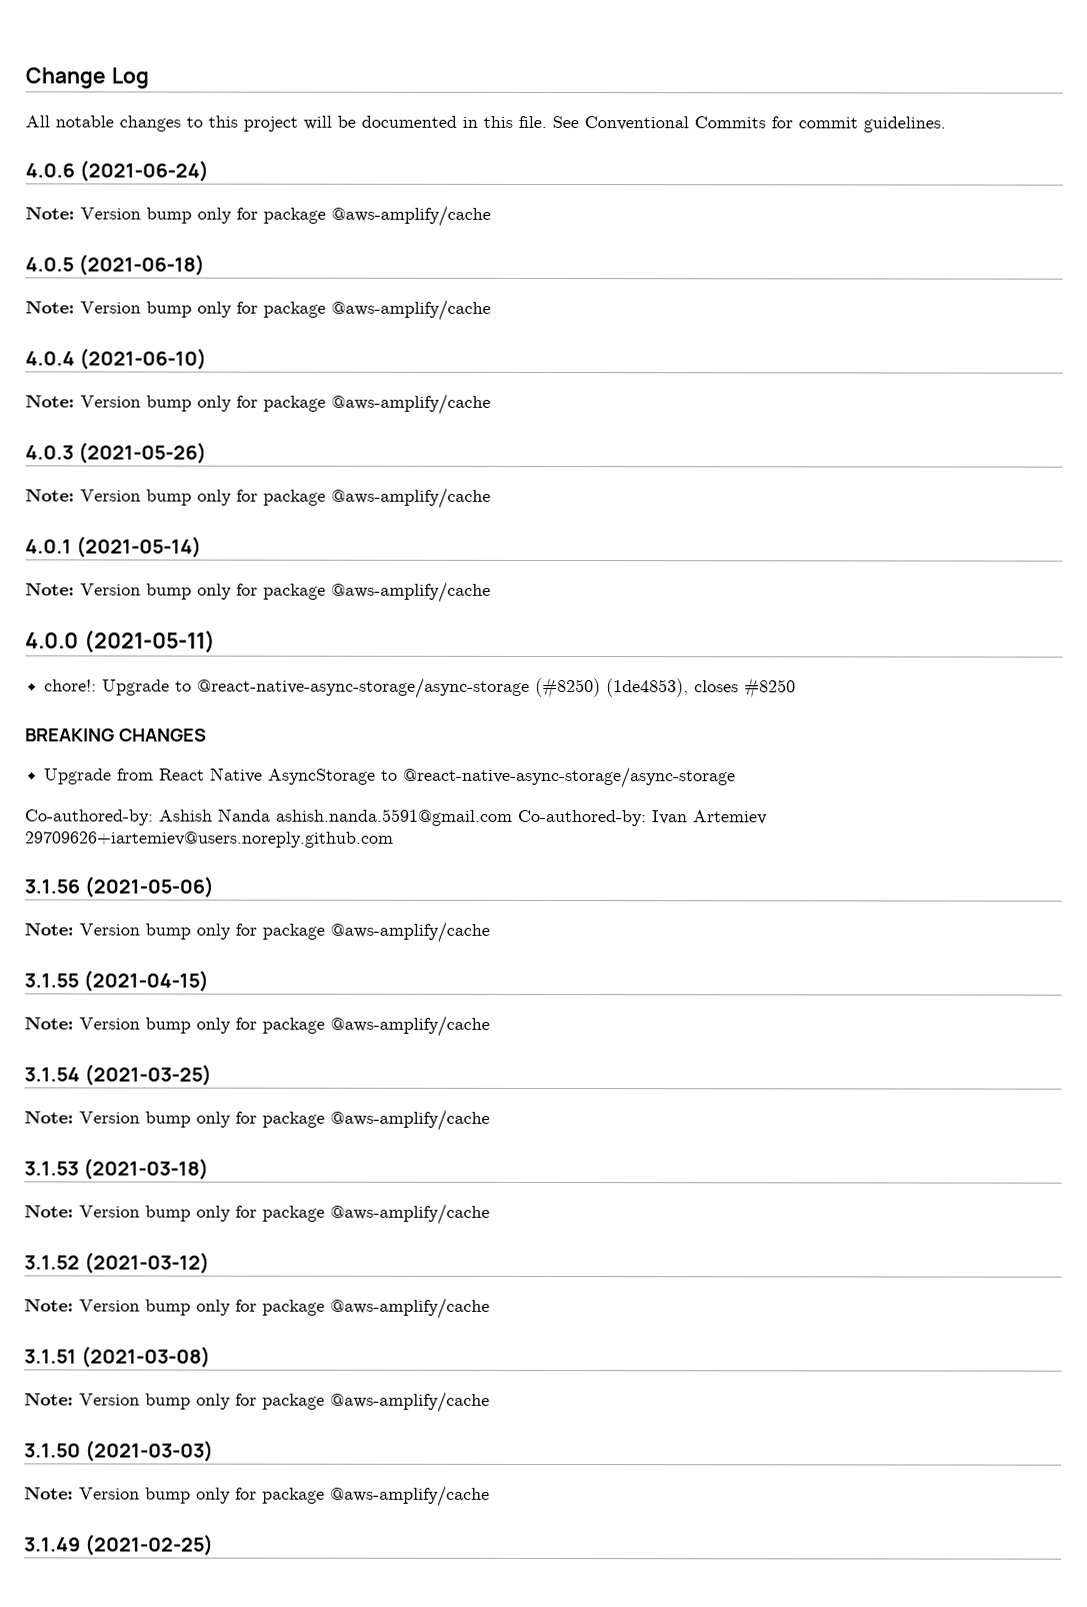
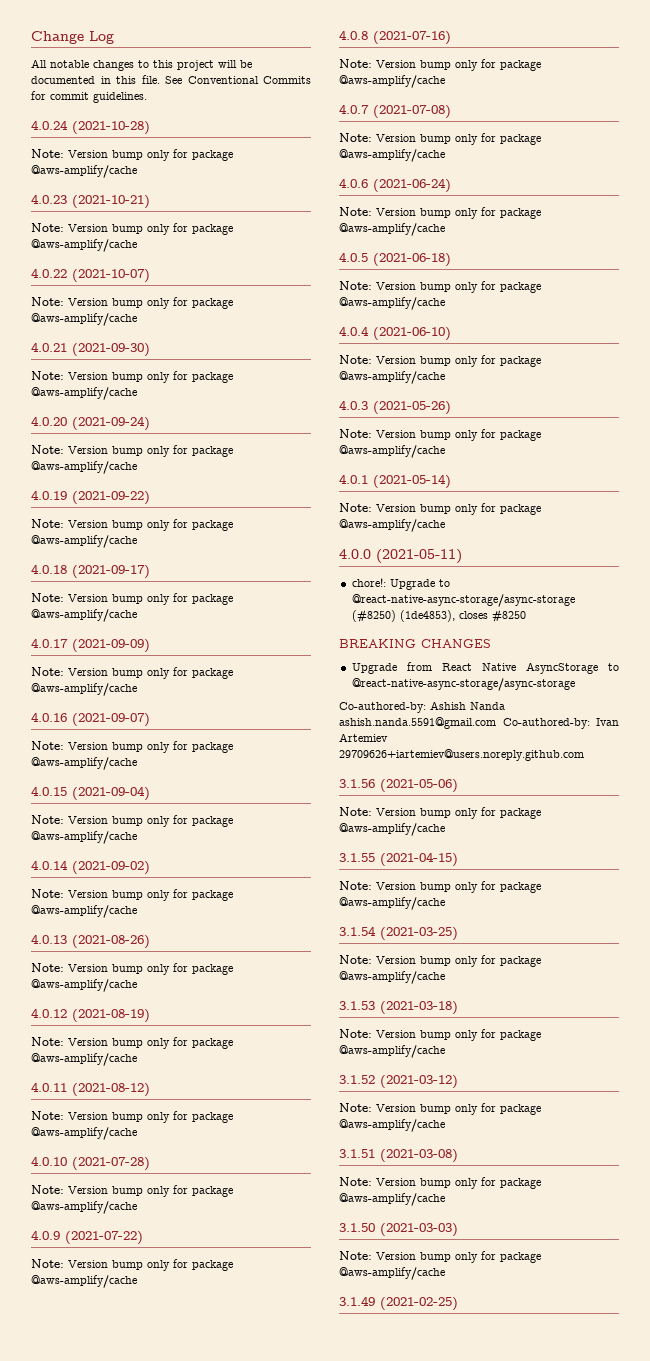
+ 4.0.24 (2021-10-28)
+ Note: Version bump only for package @aws-amplify/cache
+ 4.0.23 (2021-10-21)
+ Note: Version bump only for package @aws-amplify/cache
+ 4.0.22 (2021-10-07)
+ Note: Version bump only for package @aws-amplify/cache
+ 4.0.21 (2021-09-30)
+ Note: Version bump only for package @aws-amplify/cache
+ 4.0.20 (2021-09-24)
+ Note: Version bump only for package @aws-amplify/cache
+ 4.0.19 (2021-09-22)
+ Note: Version bump only for package @aws-amplify/cache
+ 4.0.18 (2021-09-17)
+ Note: Version bump only for package @aws-amplify/cache
+ 4.0.17 (2021-09-09)
+ Note: Version bump only for package @aws-amplify/cache
+ 4.0.16 (2021-09-07)
+ Note: Version bump only for package @aws-amplify/cache
+ 4.0.15 (2021-09-04)
+ Note: Version bump only for package @aws-amplify/cache
+ 4.0.14 (2021-09-02)
+ Note: Version bump only for package @aws-amplify/cache
+ 4.0.13 (2021-08-26)
+ Note: Version bump only for package @aws-amplify/cache
+ 4.0.12 (2021-08-19)
+ Note: Version bump only for package @aws-amplify/cache
+ 4.0.11 (2021-08-12)
+ Note: Version bump only for package @aws-amplify/cache
+ 4.0.10 (2021-07-28)
+ Note: Version bump only for package @aws-amplify/cache
+ 4.0.9 (2021-07-22)
+ Note: Version bump only for package @aws-amplify/cache
+ 4.0.8 (2021-07-16)
+ Note: Version bump only for package @aws-amplify/cache
+ 4.0.7 (2021-07-08)
+ Note: Version bump only for package @aws-amplify/cache

